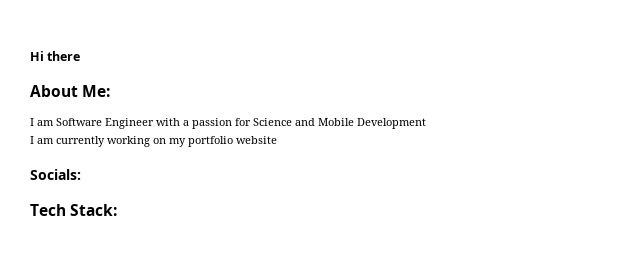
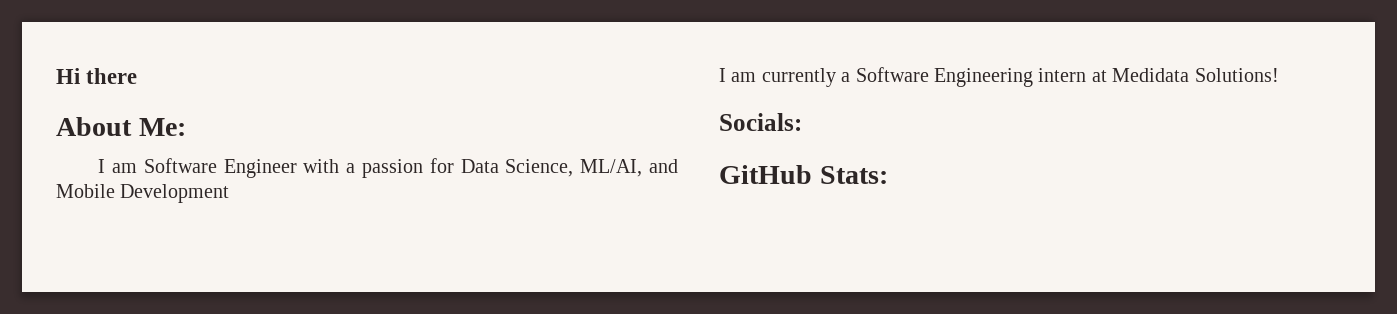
- I am Software Engineer with a passion for Science and Mobile Development
+ I am Software Engineer with a passion for Data Science, ML/AI, and Mobile Development
- I am currently working on my portfolio website
+ I am currently a Software Engineering intern at Medidata Solutions!
- Tech Stack:
+ GitHub Stats:

